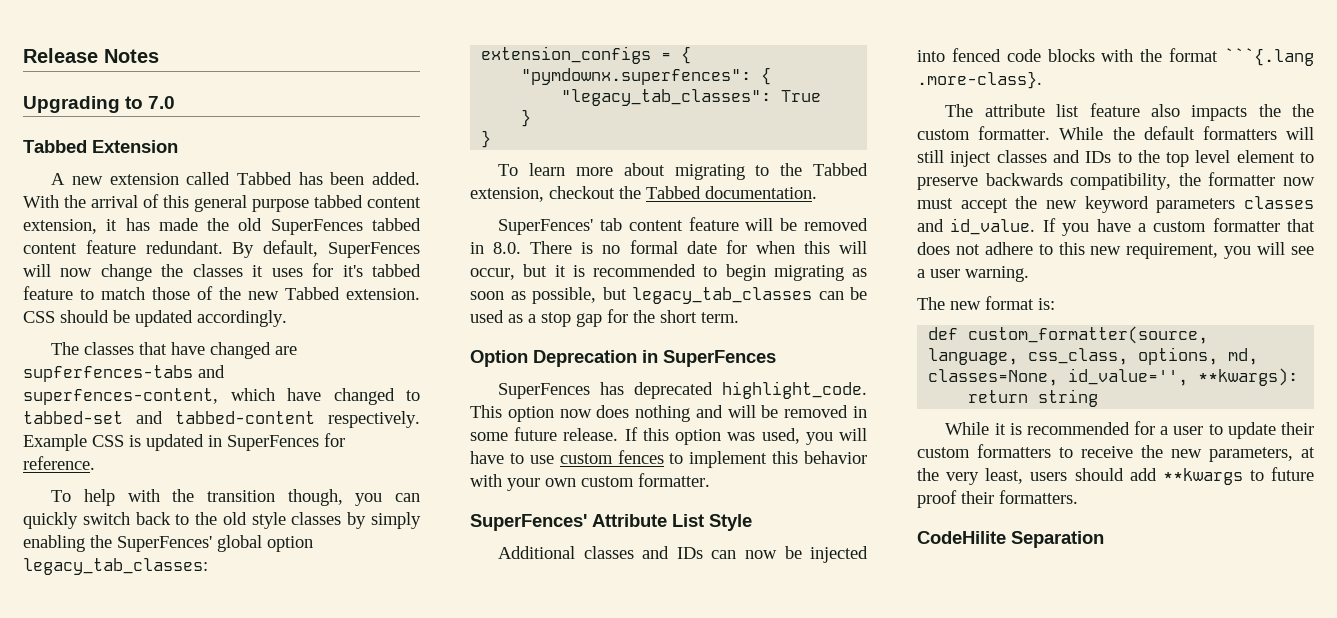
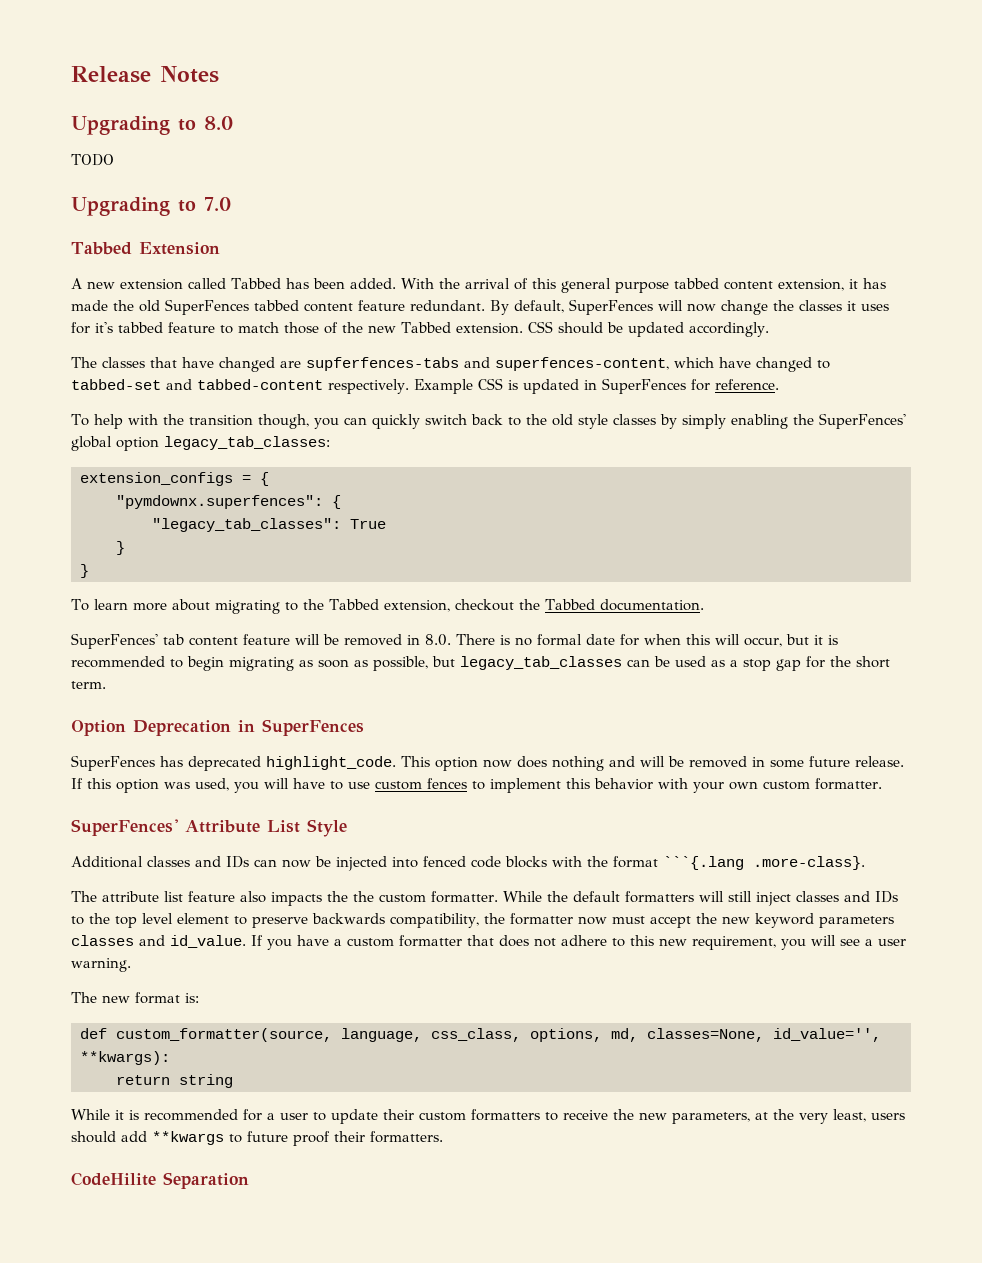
+ Upgrading to 8.0
+ TODO

